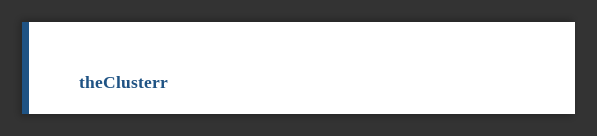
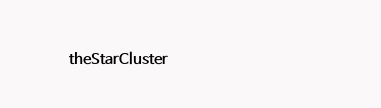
- theClusterr
+ theStarCluster

